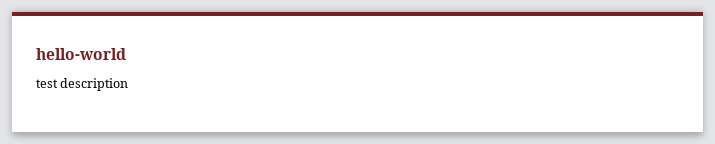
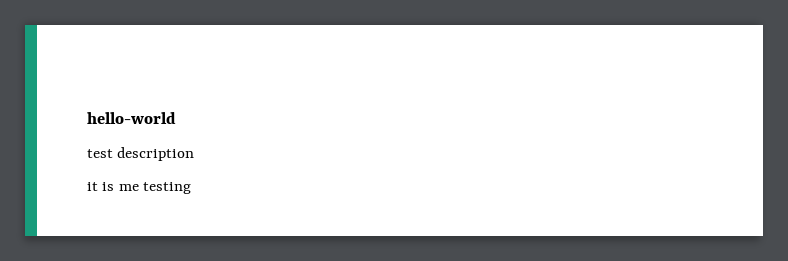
+ it is me testing

